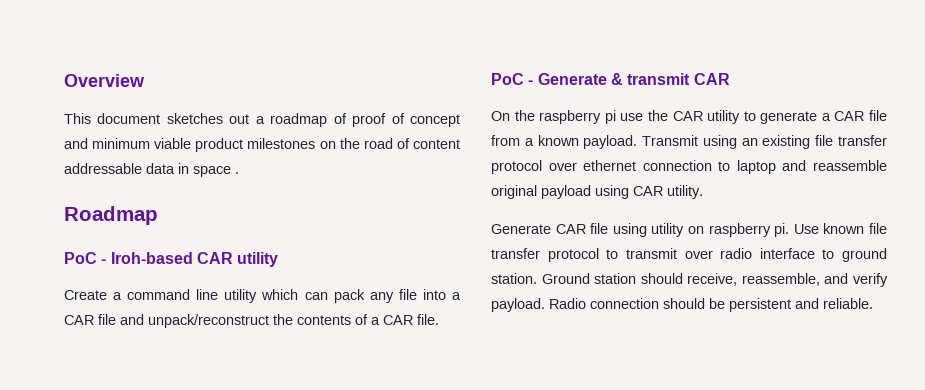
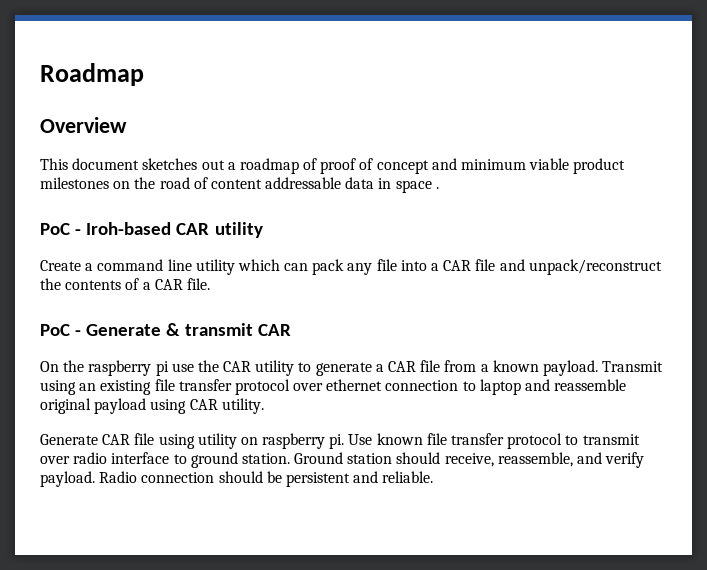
+ Roadmap
- Roadmap

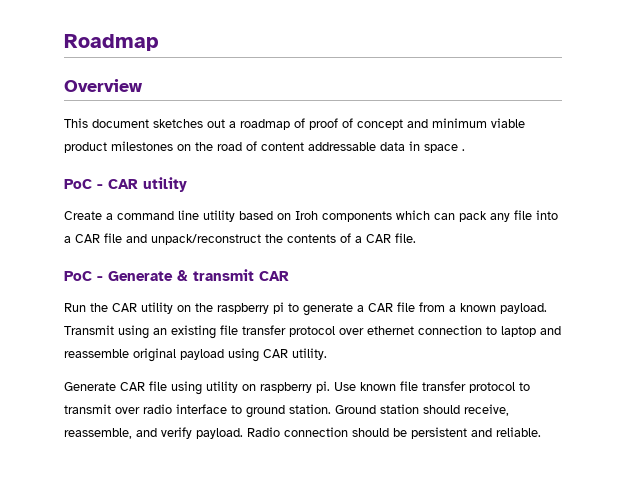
- PoC - Iroh-based CAR utility
+ PoC - CAR utility
- Create a command line utility which can pack any file into a CAR file and unpack/reconstruct the contents of a CAR file.
+ Create a command line utility based on Iroh components which can pack any file into a CAR file and unpack/reconstruct the contents of a CAR file.
- On the raspberry pi use the CAR utility to generate a CAR file from a known payload.
+ Run the CAR utility on the raspberry pi to generate a CAR file from a known payload.

